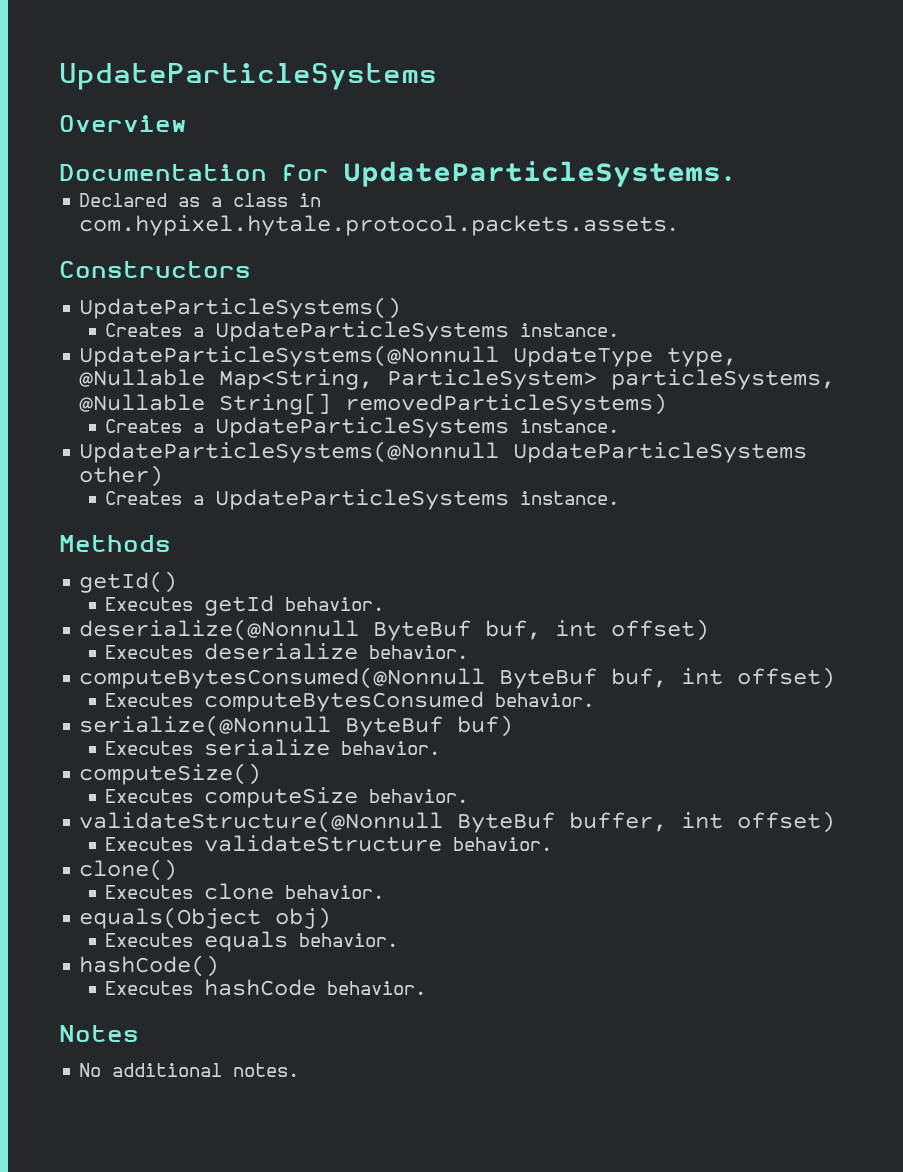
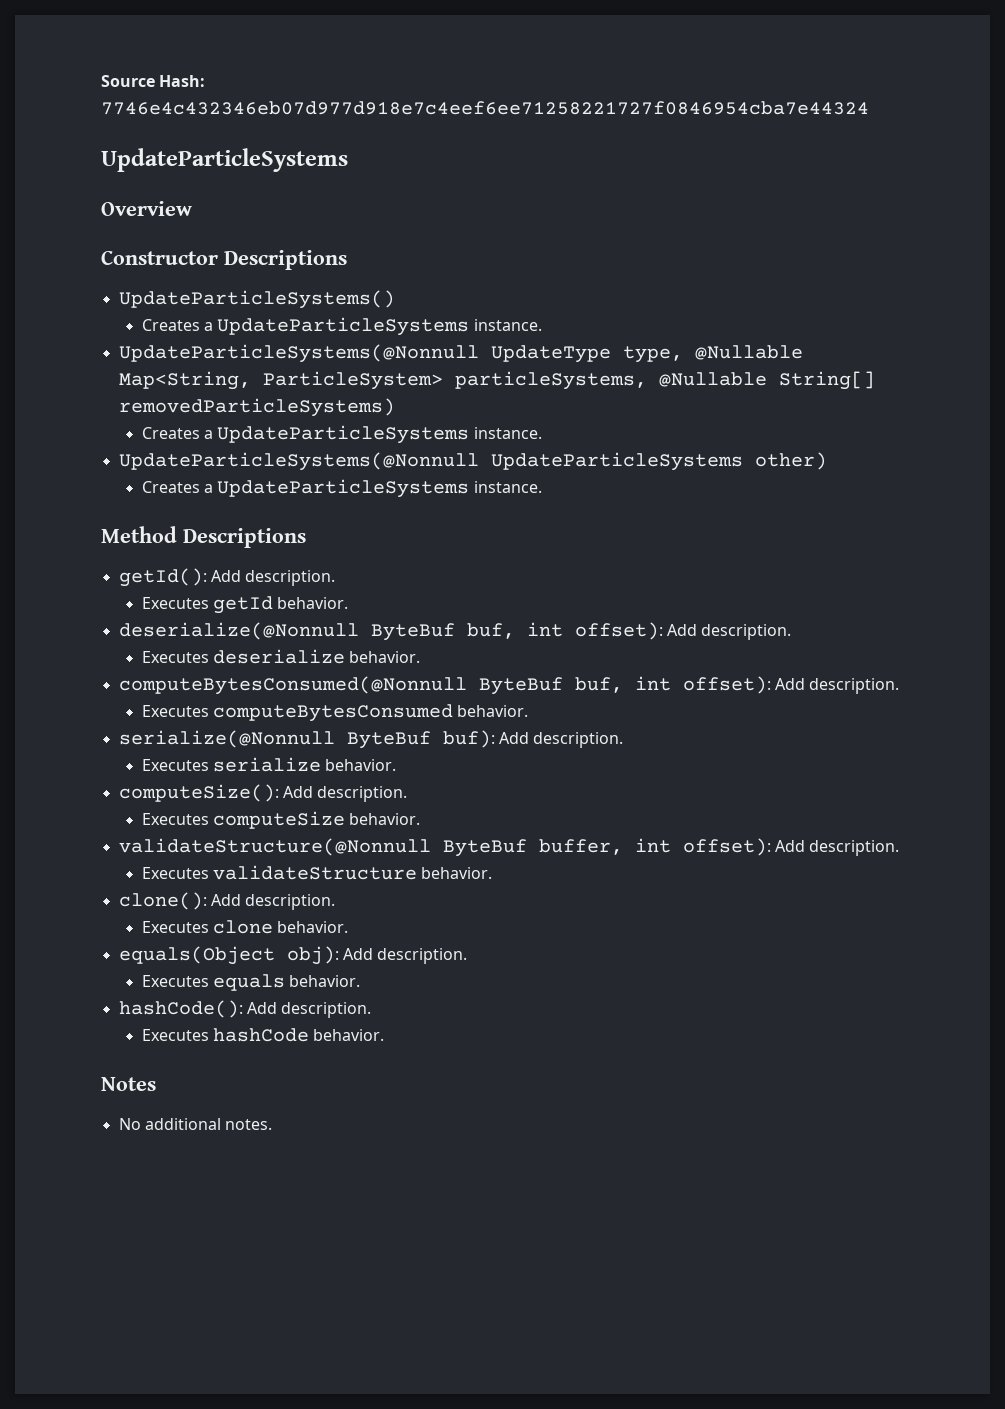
+ Source Hash: 7746e4c432346eb07d977d918e7c4eef6ee71258221727f0846954cba7e44324
- Documentation for UpdateParticleSystems.
- Declared as a class in com.hypixel.hytale.protocol.packets.assets.
- Constructors
+ Constructor Descriptions
- Methods
- getId()
+ Method Descriptions
+ getId(): Add description.
- deserialize(@Nonnull ByteBuf buf, int offset)
+ deserialize(@Nonnull ByteBuf buf, int offset): Add description.
- computeBytesConsumed(@Nonnull ByteBuf buf, int offset)
+ computeBytesConsumed(@Nonnull ByteBuf buf, int offset): Add description.
- serialize(@Nonnull ByteBuf buf)
+ serialize(@Nonnull ByteBuf buf): Add description.
- computeSize()
+ computeSize(): Add description.
- validateStructure(@Nonnull ByteBuf buffer, int offset)
+ validateStructure(@Nonnull ByteBuf buffer, int offset): Add description.
- clone()
+ clone(): Add description.
- equals(Object obj)
+ equals(Object obj): Add description.
- hashCode()
+ hashCode(): Add description.

